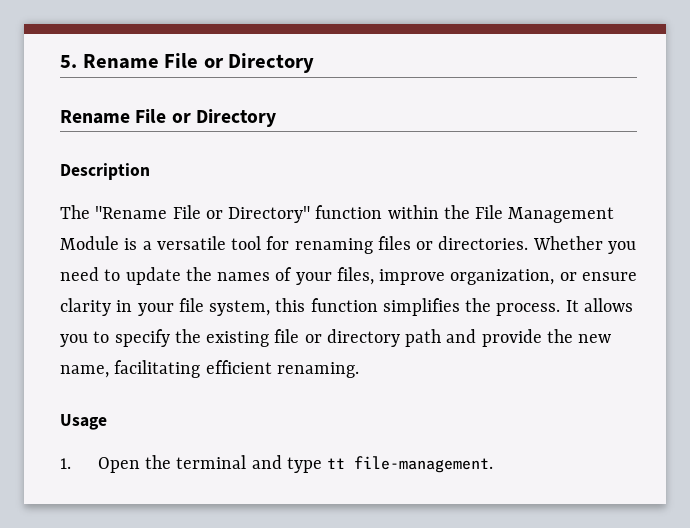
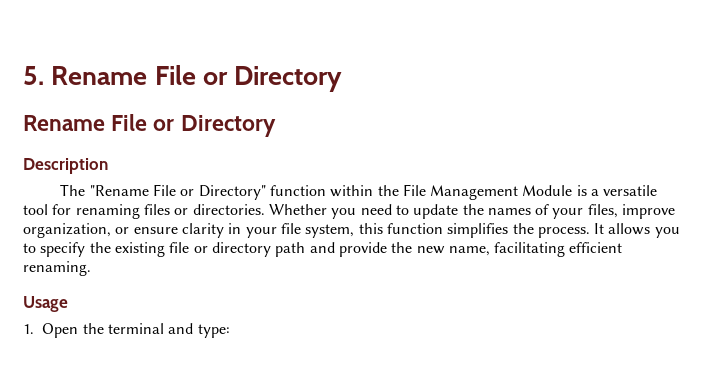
- 1. Open the terminal and type tt file-management.
+ 1. Open the terminal and type:

